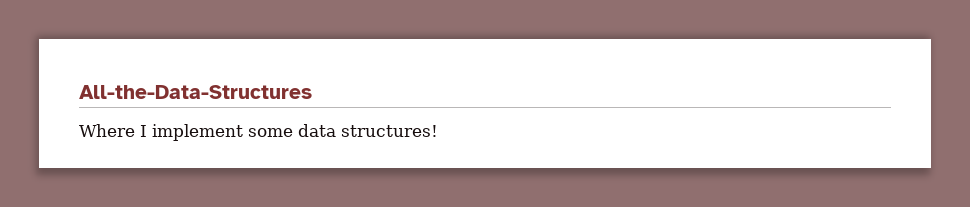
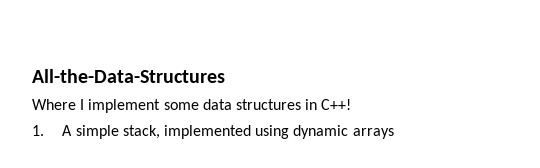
- Where I implement some data structures!
+ Where I implement some data structures in C++!
+ 1. A simple stack, implemented using dynamic arrays

